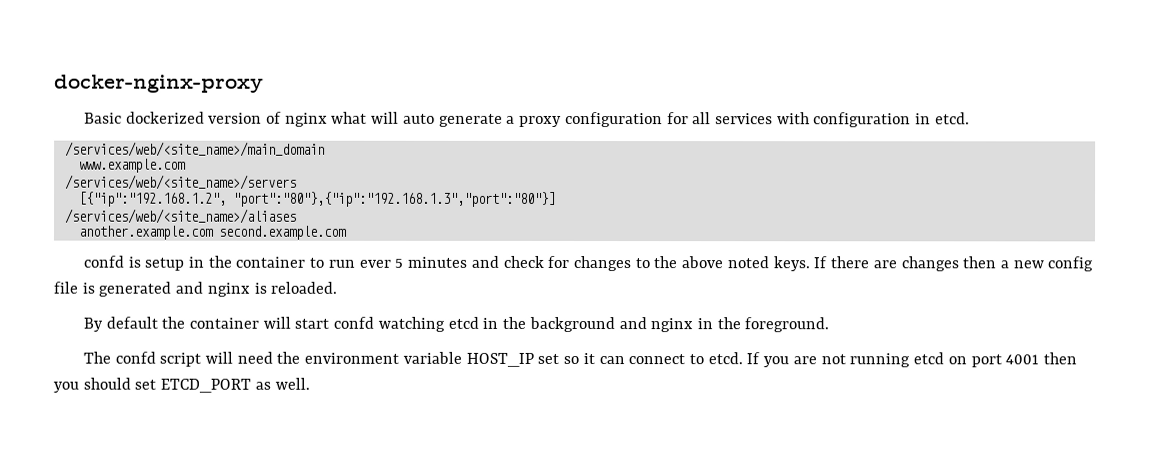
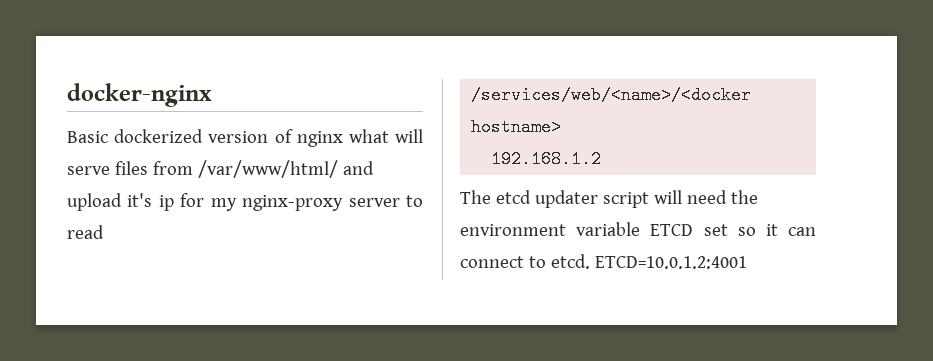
- docker-nginx-proxy
+ docker-nginx
- Basic dockerized version of nginx what will auto generate a proxy configuration for all services with configuration in etcd.
- /services/web/<site_name>/main_domain
- www.example.com
- /services/web/<site_name>/servers
- [{"ip":"192.168.1.2", "port":"80"},{"ip":"192.168.1.3","port":"80"}]
- /services/web/<site_name>/aliases
- another.example.com second.example.com
- confd is setup in the container to run ever 5 minutes and check for changes to the above noted keys. If there are changes then a new config file is generated and nginx is reloaded.
- By default the container will start confd watching etcd in the background and nginx in the foreground.
+ Basic dockerized version of nginx what will serve files from /var/www/html/ and upload it's ip for my nginx-proxy server to read
+ /services/web/<name>/<docker hostname>
+ 192.168.1.2
- The confd script will need the environment variable HOST_IP set so it can connect to etcd.
+ The etcd updater script will need the environment variable ETCD set so it can connect to etcd.
- If you are not running etcd on port 4001 then you should set ETCD_PORT as well.
+ ETCD=10.0.1.2:4001

